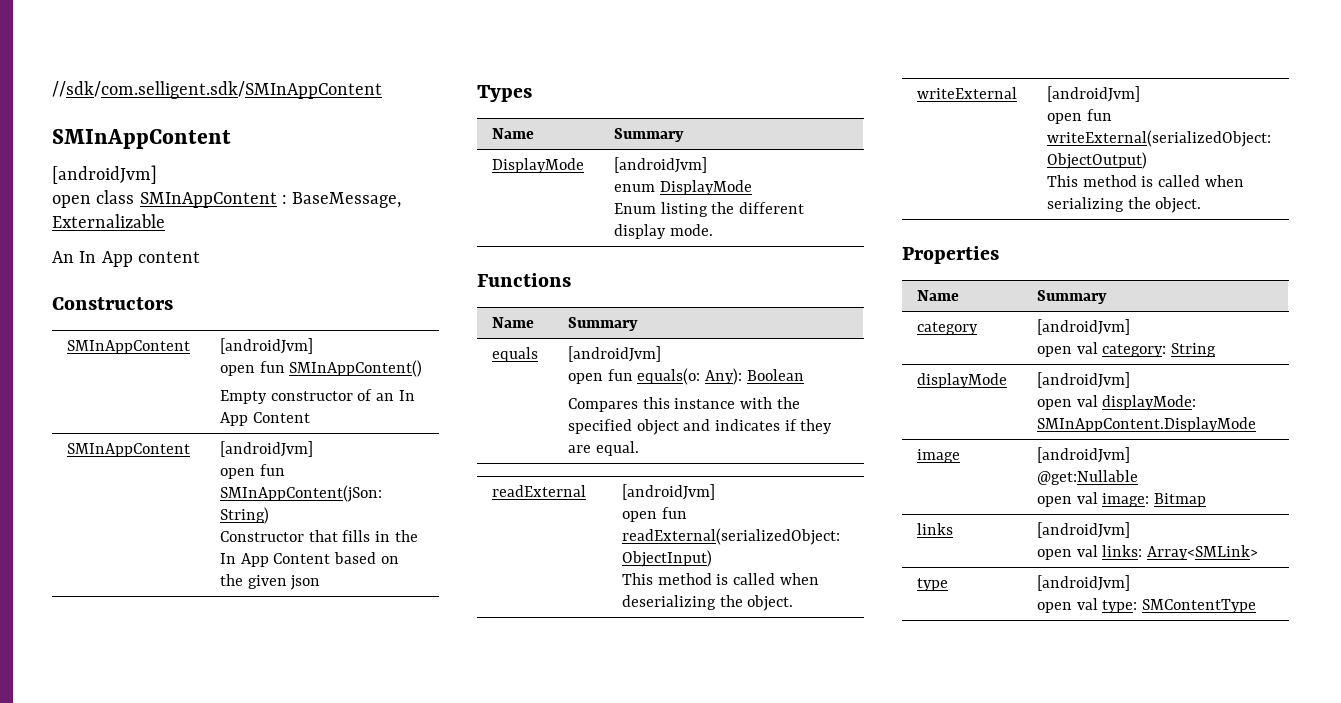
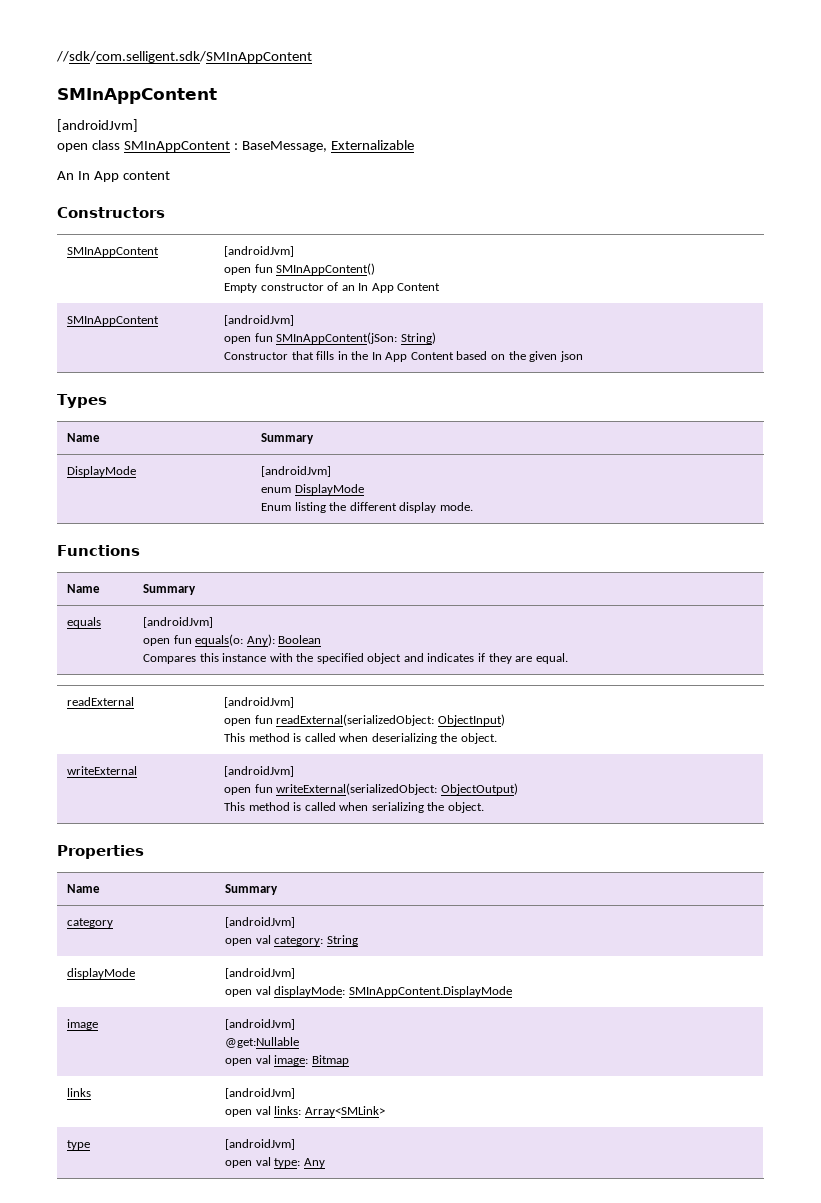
  type | [androidJvm]
- open val type: SMContentType
+ open val type: Any

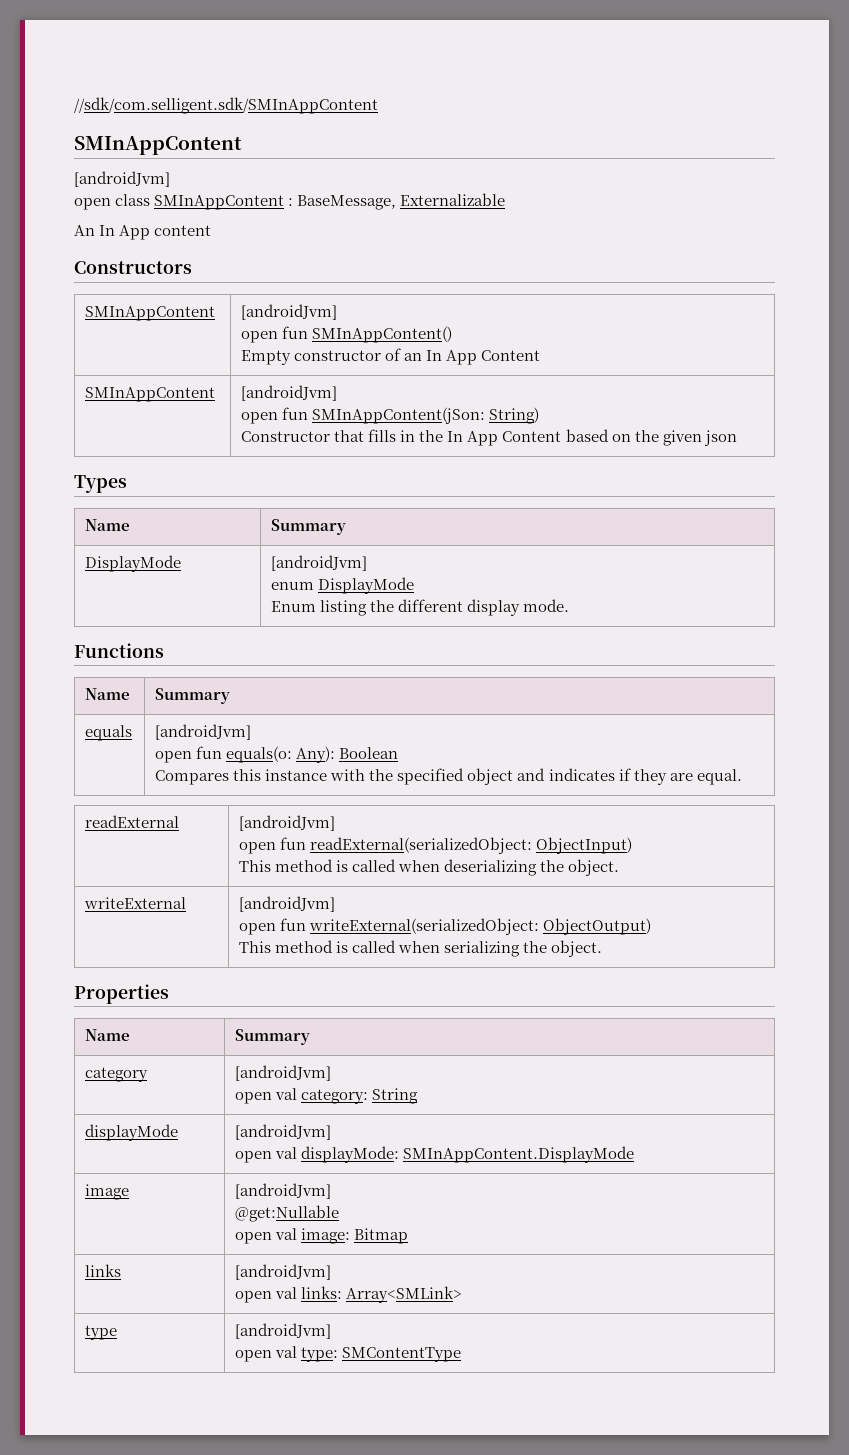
  type | [androidJvm]
- open val type: Any
+ open val type: SMContentType

